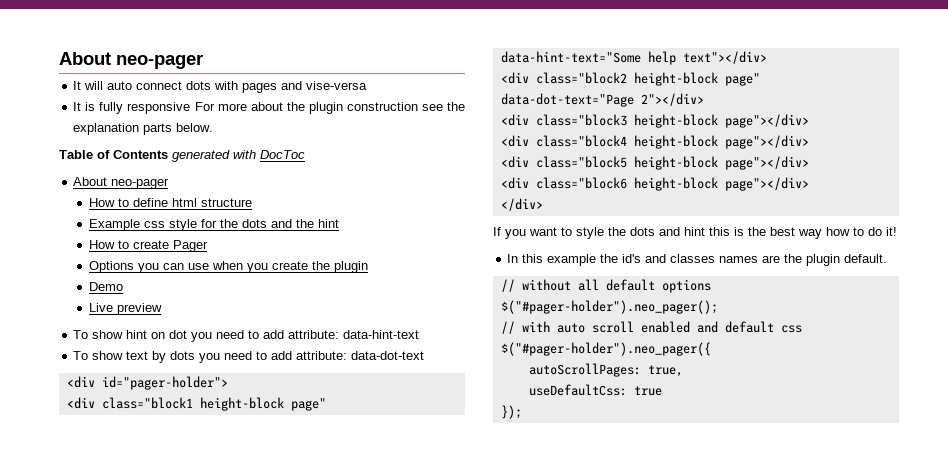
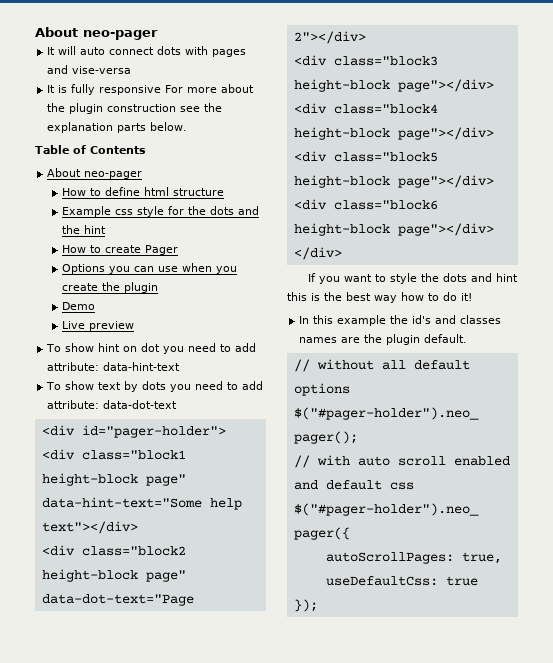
- Table of Contents generated with DocToc
+ Table of Contents

